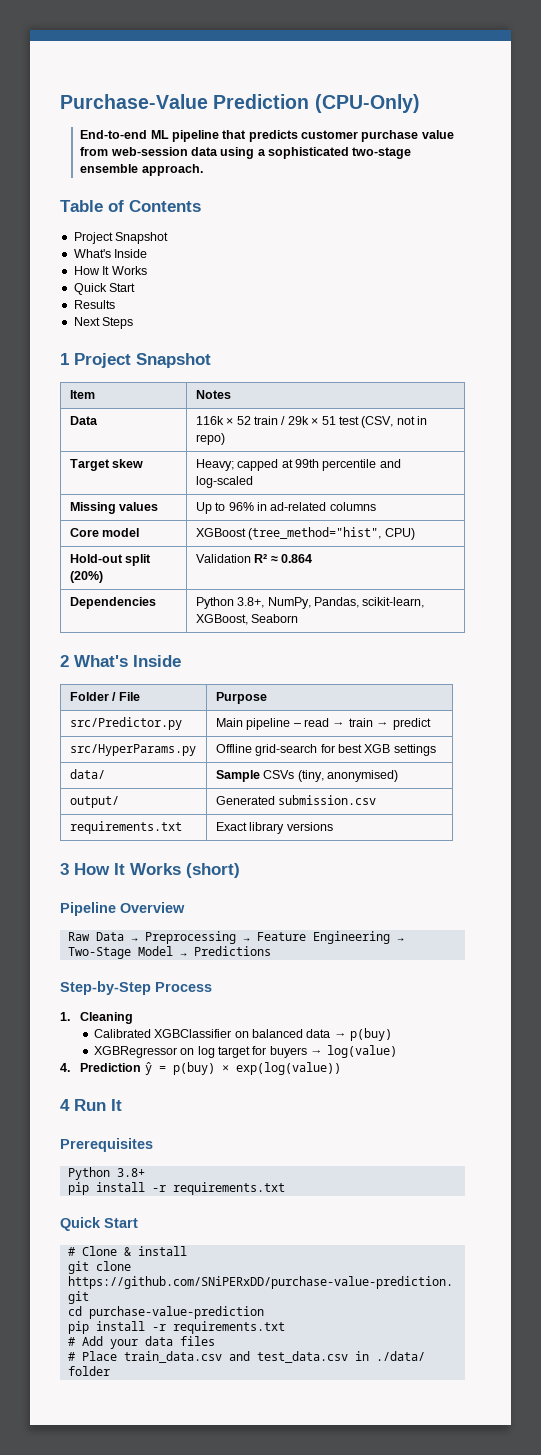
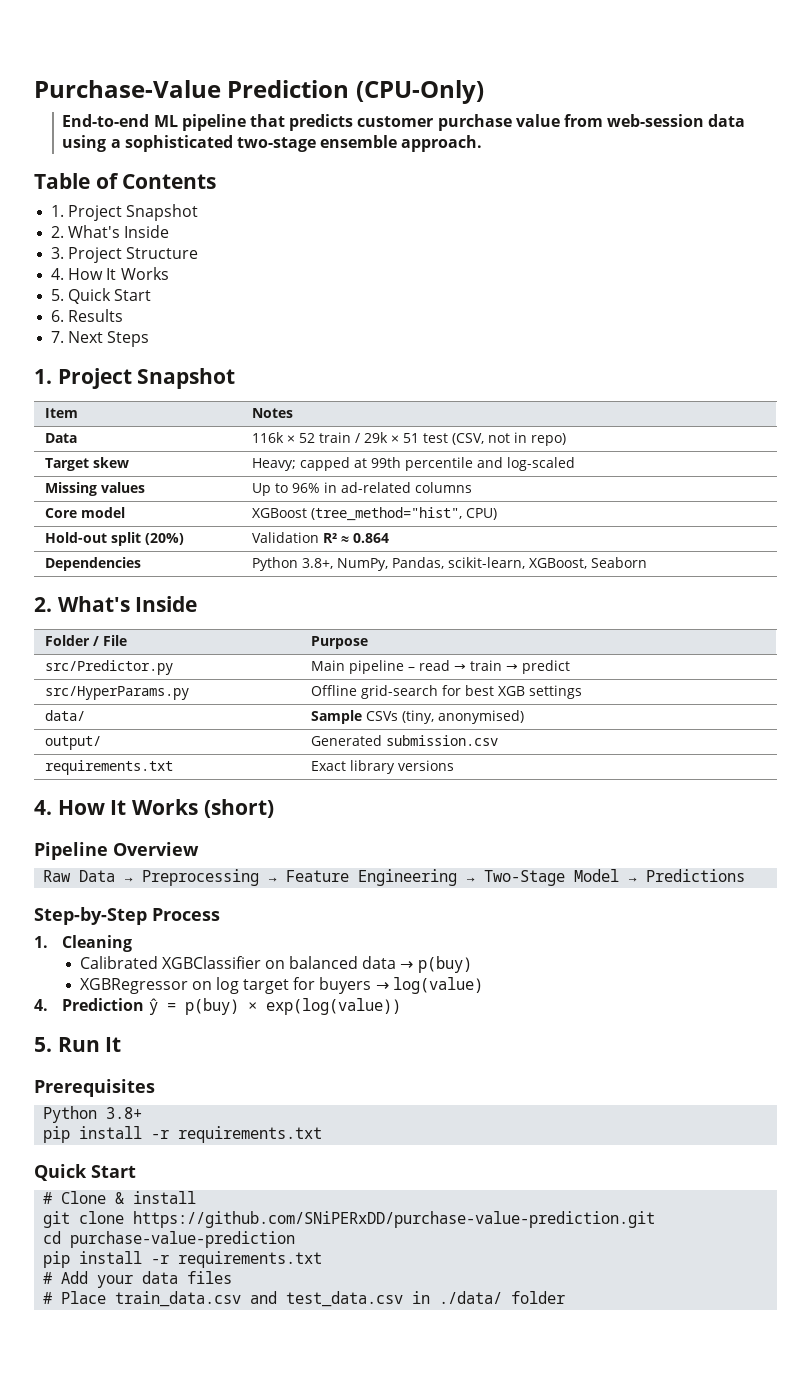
  Table of Contents
- Project Snapshot
- What's Inside
- How It Works
- Quick Start
- Results
+ 1. Project Snapshot
+ 2. What's Inside
+ 3. Project Structure
+ 4. How It Works
+ 5. Quick Start
+ 6. Results
- Next Steps
- 1 Project Snapshot
+ 7. Next Steps
+ 1. Project Snapshot
  Dependencies | Python 3.8+, NumPy, Pandas, scikit-learn, XGBoost, Seaborn
- 2 What's Inside
+ 2. What's Inside
- 3 How It Works (short)
+ 4. How It Works (short)
- 4 Run It
+ 5. Run It

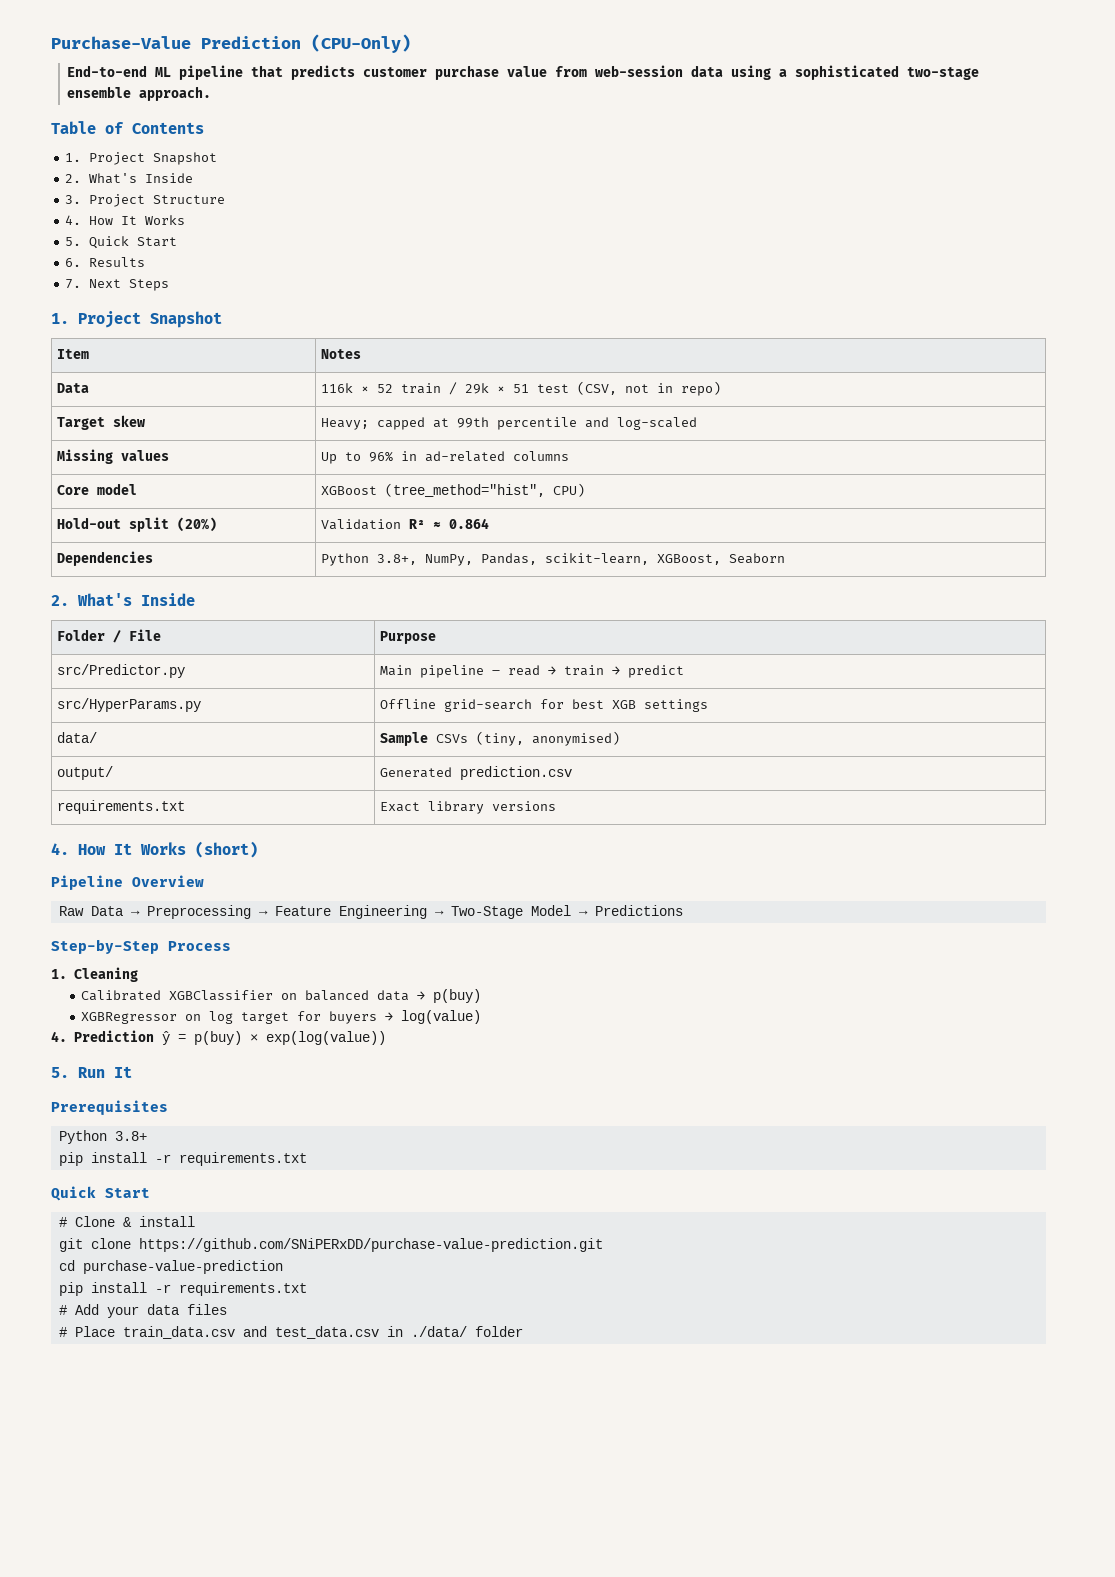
- output/ | Generated submission.csv
+ output/ | Generated prediction.csv

